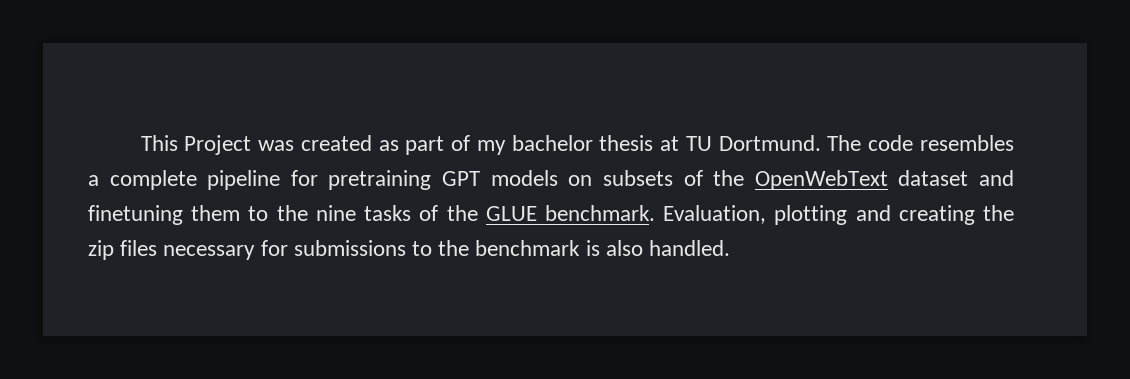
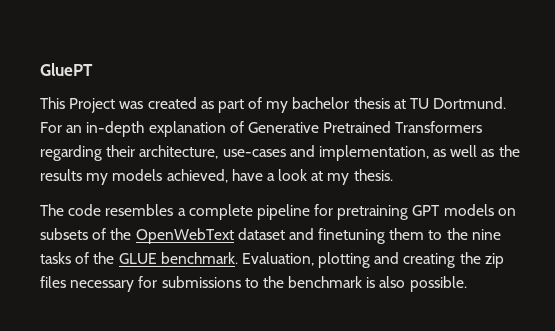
+ GluePT
- This Project was created as part of my bachelor thesis at TU Dortmund. The code resembles a complete pipeline for pretraining GPT models on subsets of the OpenWebText dataset and finetuning them to the nine tasks of the GLUE benchmark.
+ This Project was created as part of my bachelor thesis at TU Dortmund. For an in-depth explanation of Generative Pretrained Transformers regarding their architecture, use-cases and implementation, as well as the results my models achieved, have a look at my thesis.
+ The code resembles a complete pipeline for pretraining GPT models on subsets of the OpenWebText dataset and finetuning them to the nine tasks of the GLUE benchmark.
- Evaluation, plotting and creating the zip files necessary for submissions to the benchmark is also handled.
+ Evaluation, plotting and creating the zip files necessary for submissions to the benchmark is also possible.

